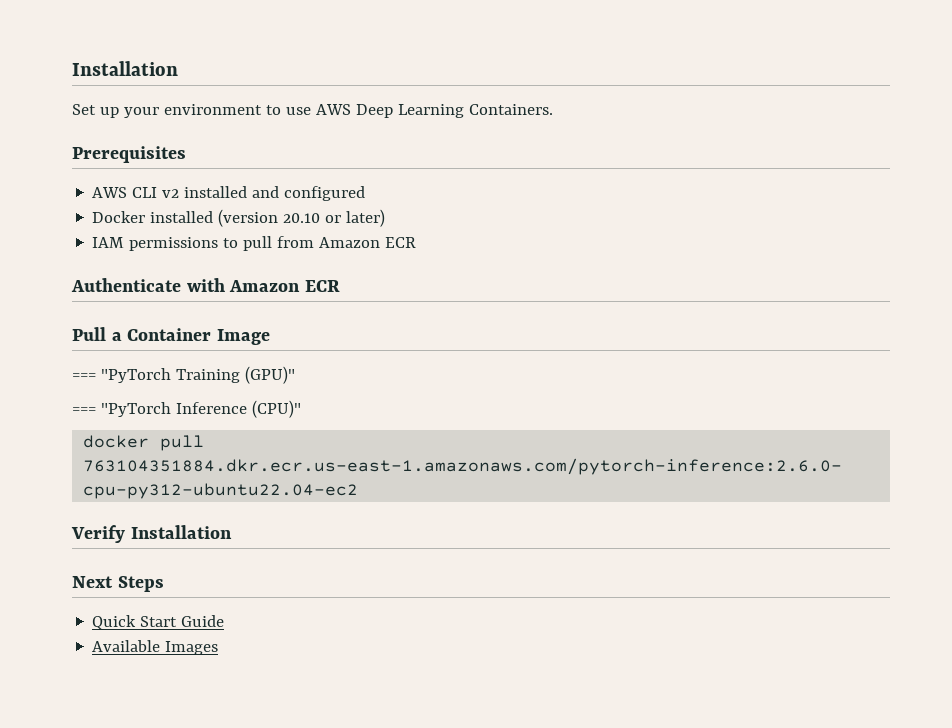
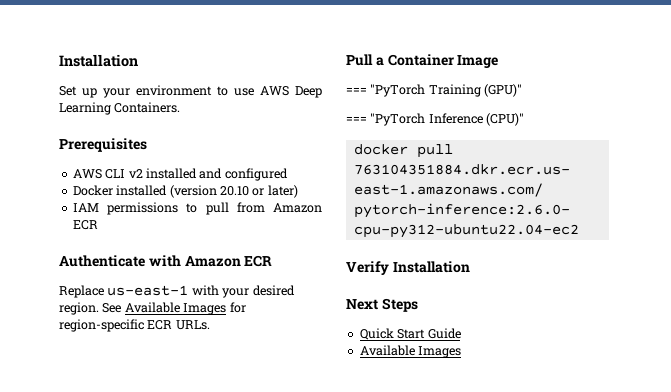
+ Replace us-east-1 with your desired region. See Available Images for region-specific ECR URLs.

